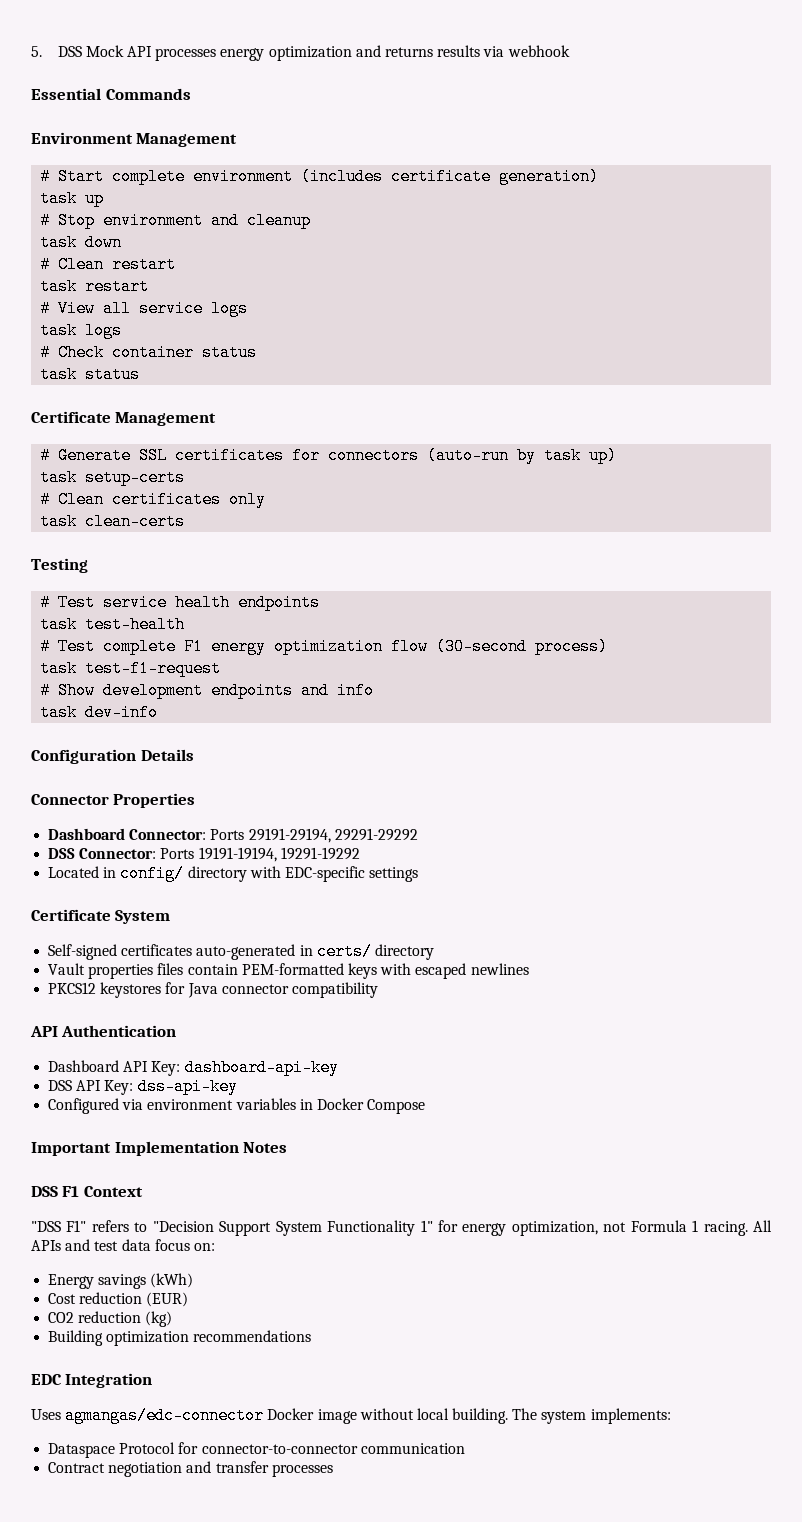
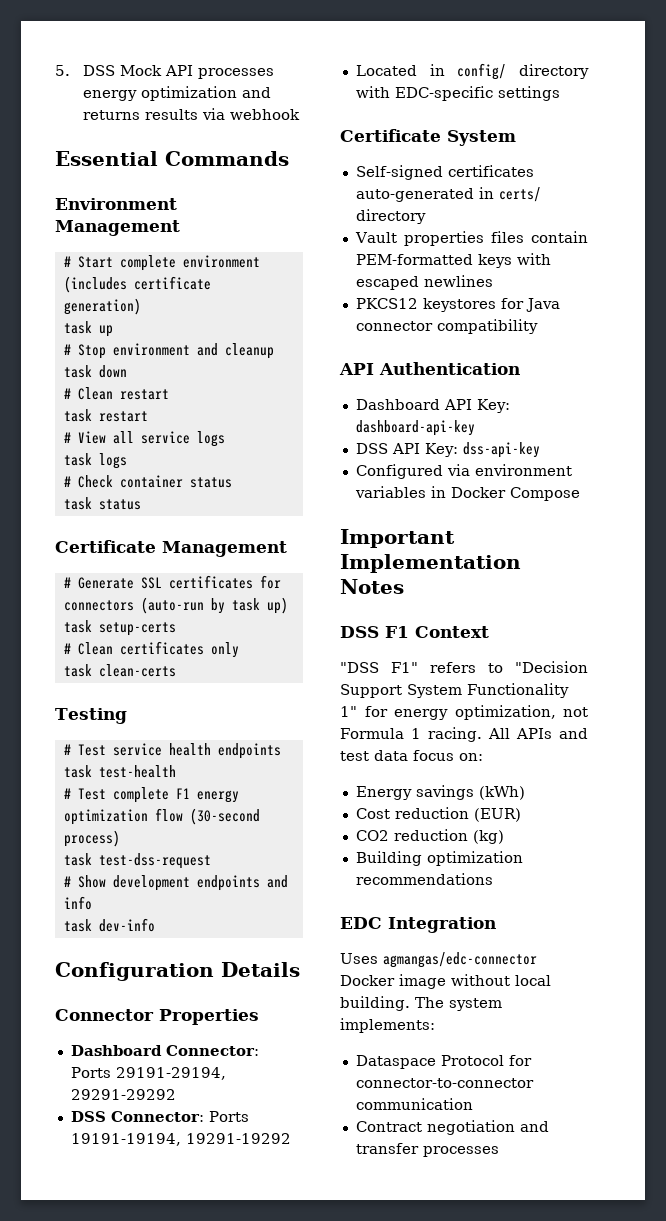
- task test-f1-request
+ task test-dss-request

